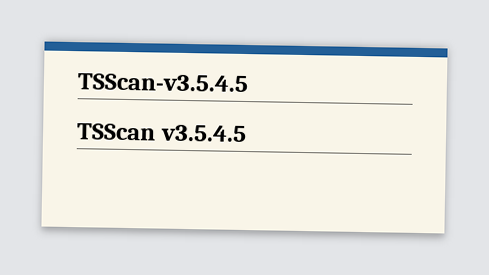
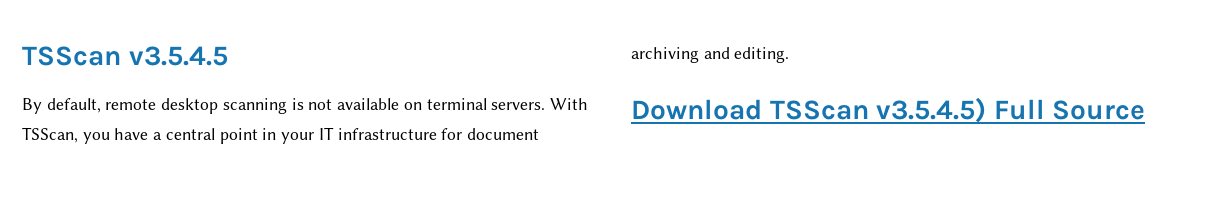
- TSScan-v3.5.4.5
+ By default, remote desktop scanning is not available on terminal servers. With TSScan, you have a central point in your IT infrastructure for document archiving and editing.
+ Download TSScan v3.5.4.5) Full Source

